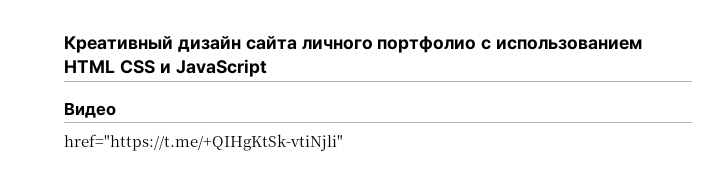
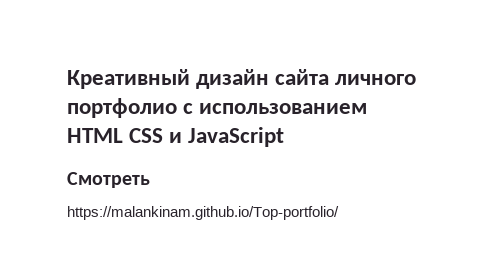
- Видео
- href="https://t.me/+QIHgKtSk-vtiNjli"
+ Смотреть
+ https://malankinam.github.io/Top-portfolio/

